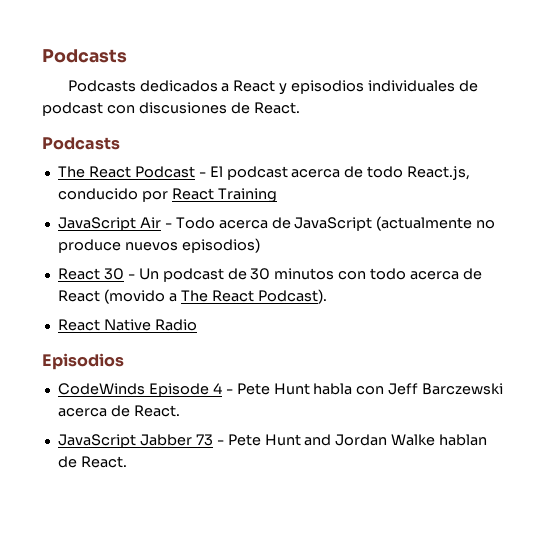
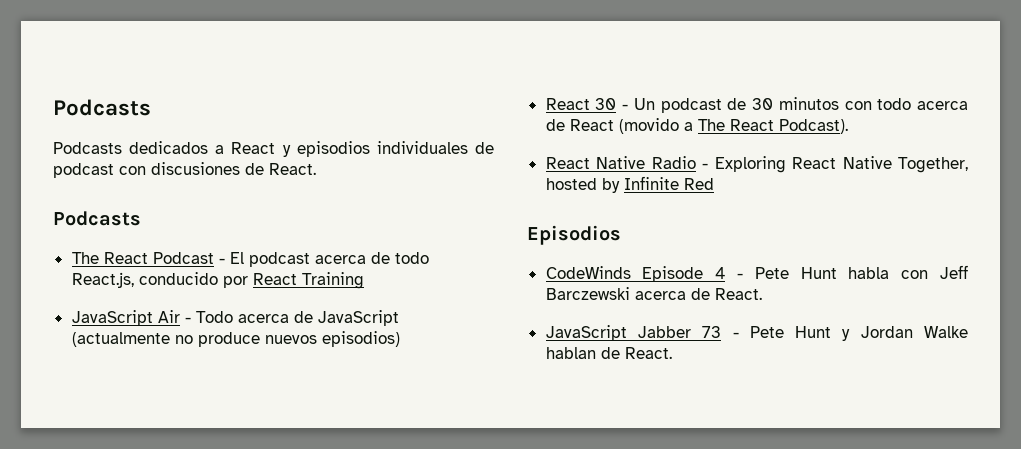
- React Native Radio
+ React Native Radio - Exploring React Native Together, hosted by Infinite Red
- JavaScript Jabber 73 - Pete Hunt and Jordan Walke hablan de React.
+ JavaScript Jabber 73 - Pete Hunt y Jordan Walke hablan de React.

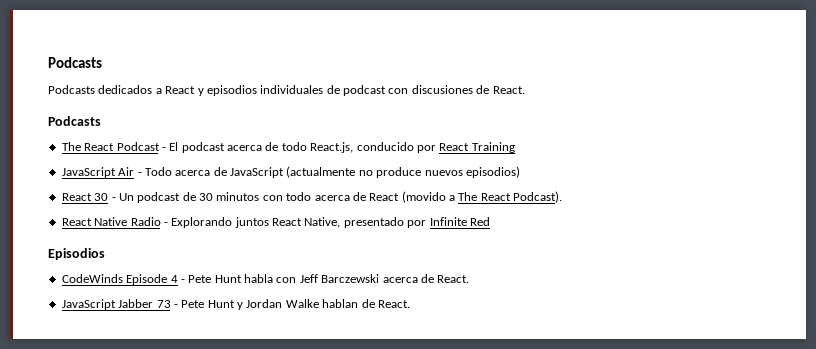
- React Native Radio - Exploring React Native Together, hosted by Infinite Red
+ React Native Radio - Explorando juntos React Native, presentado por Infinite Red

